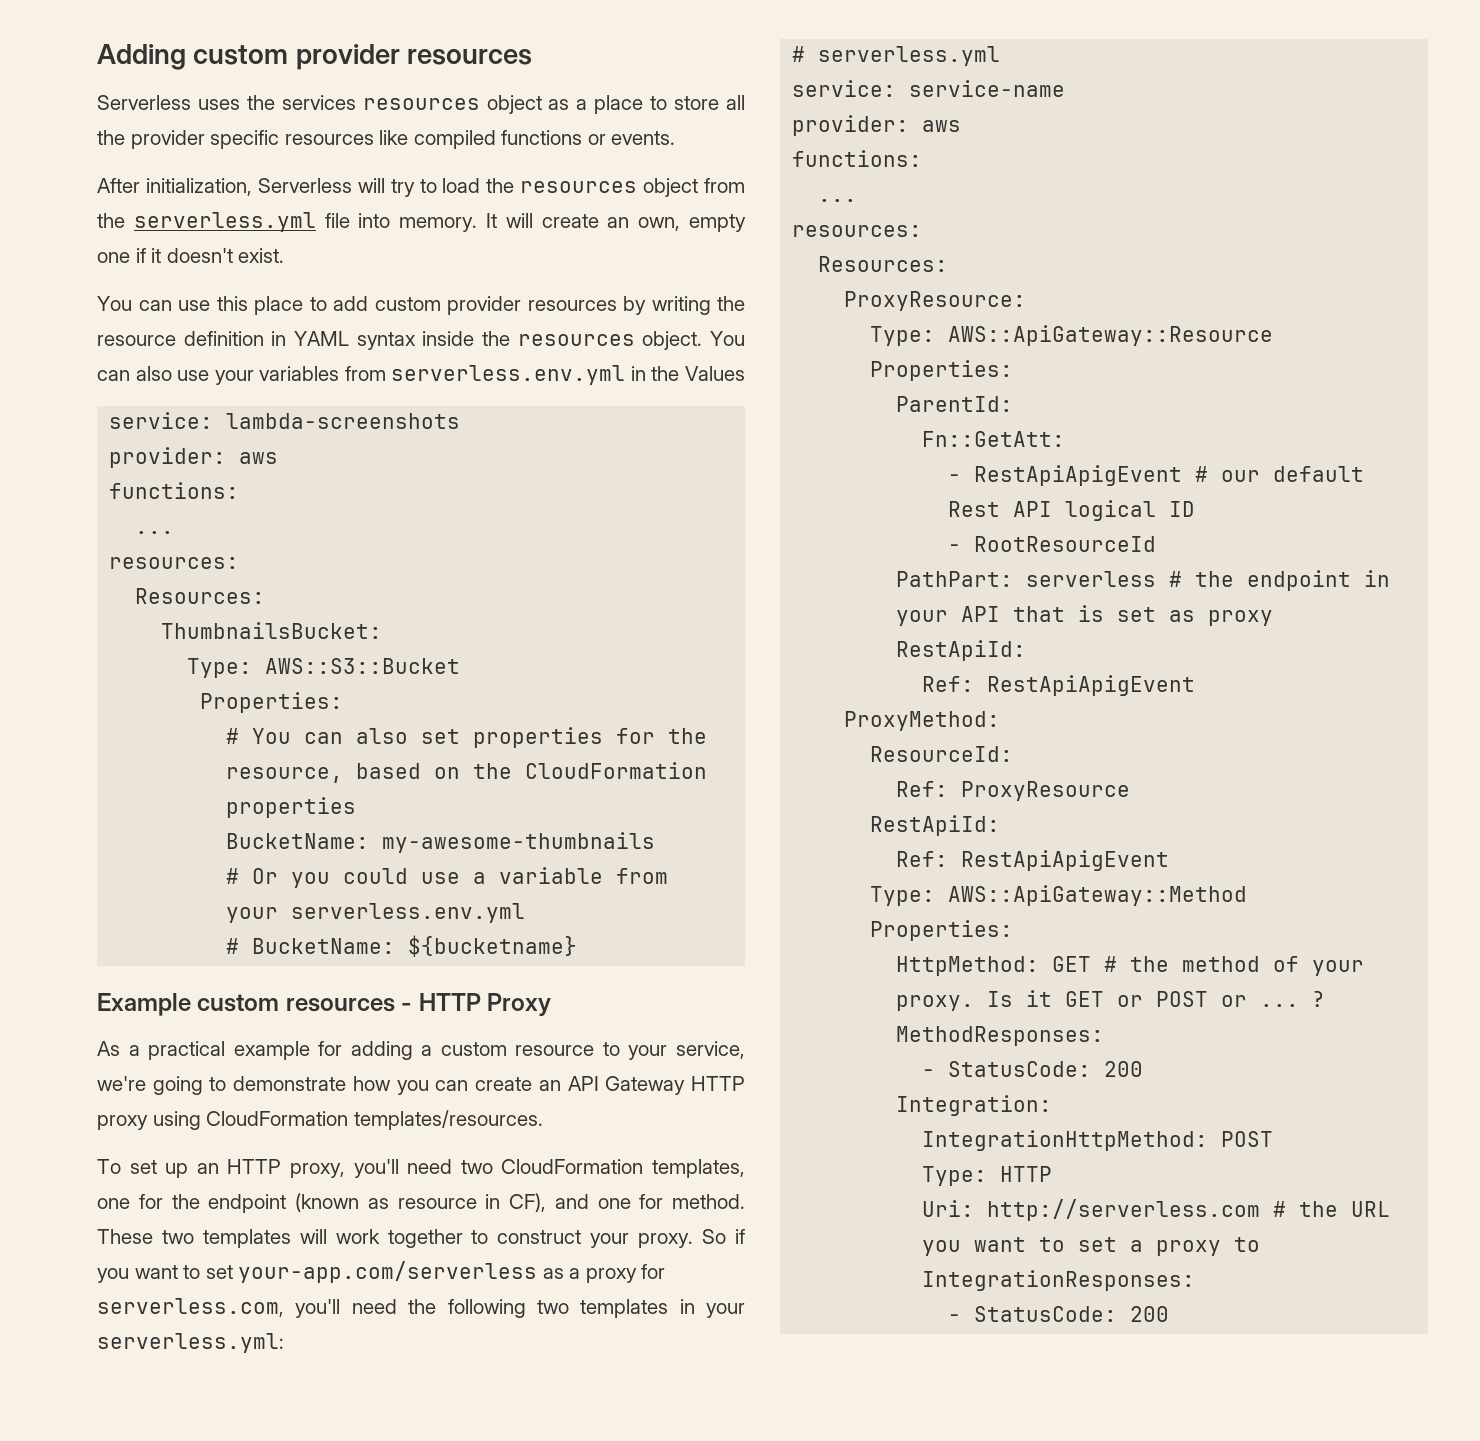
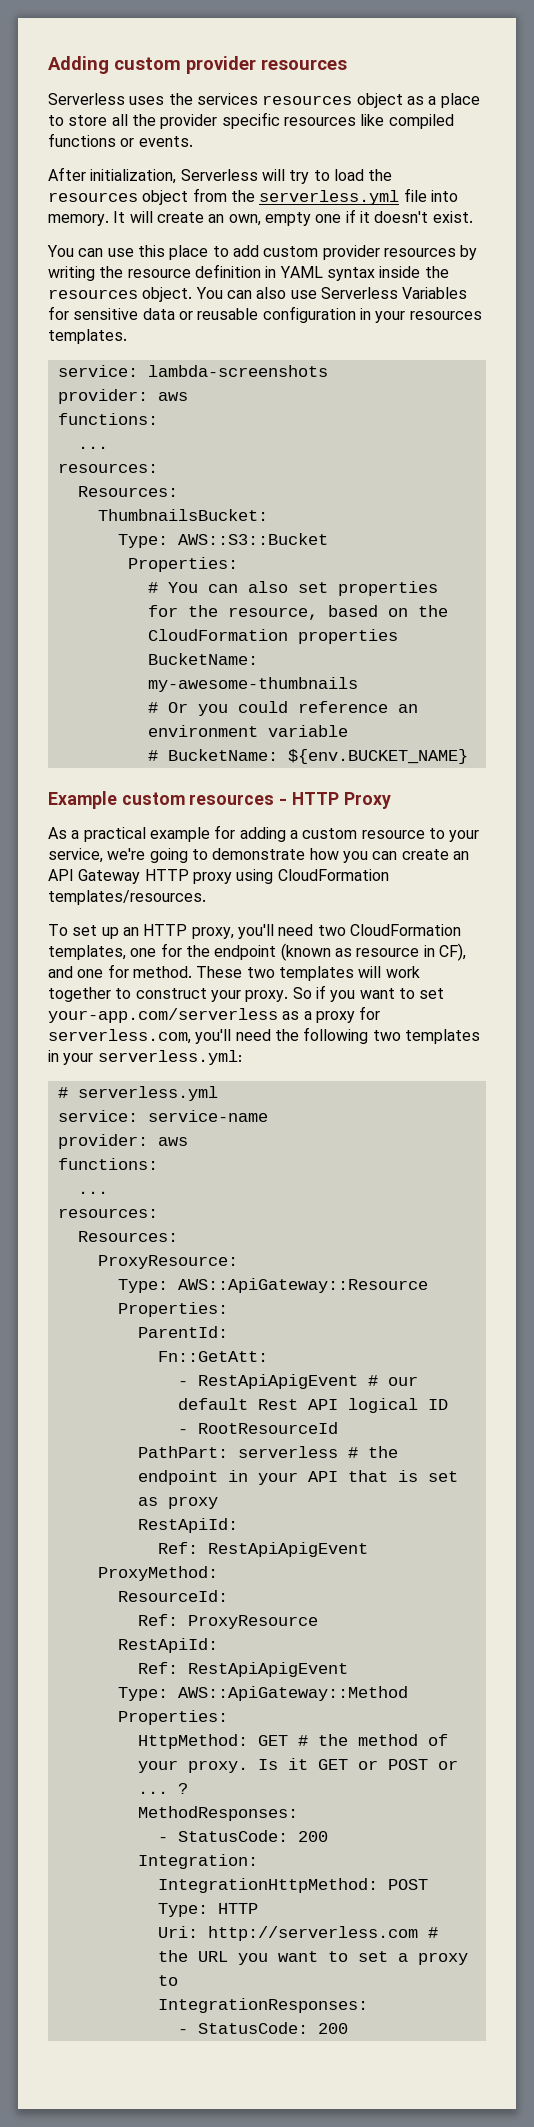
- You can also use your variables from serverless.env.yml in the Values
+ You can also use Serverless Variables for sensitive data or reusable configuration in your resources templates.
- # Or you could use a variable from your serverless.env.yml
+ # Or you could reference an environment variable
- # BucketName: ${bucketname}
+ # BucketName: ${env.BUCKET_NAME}

